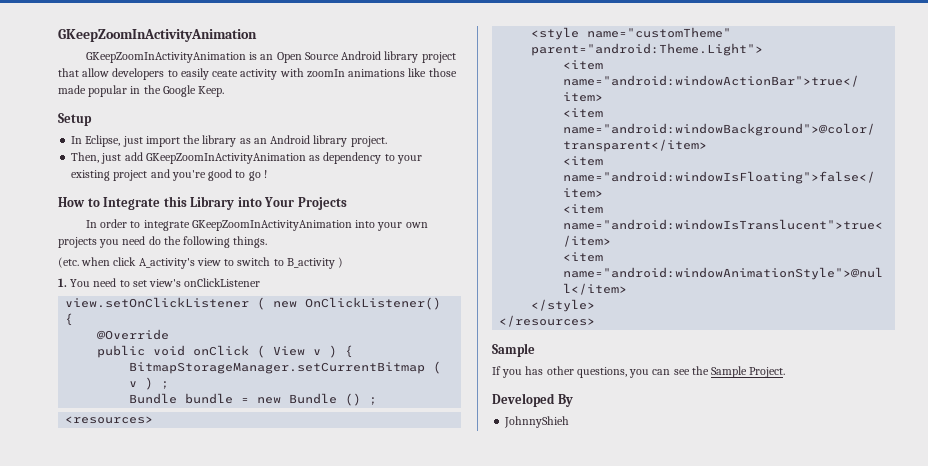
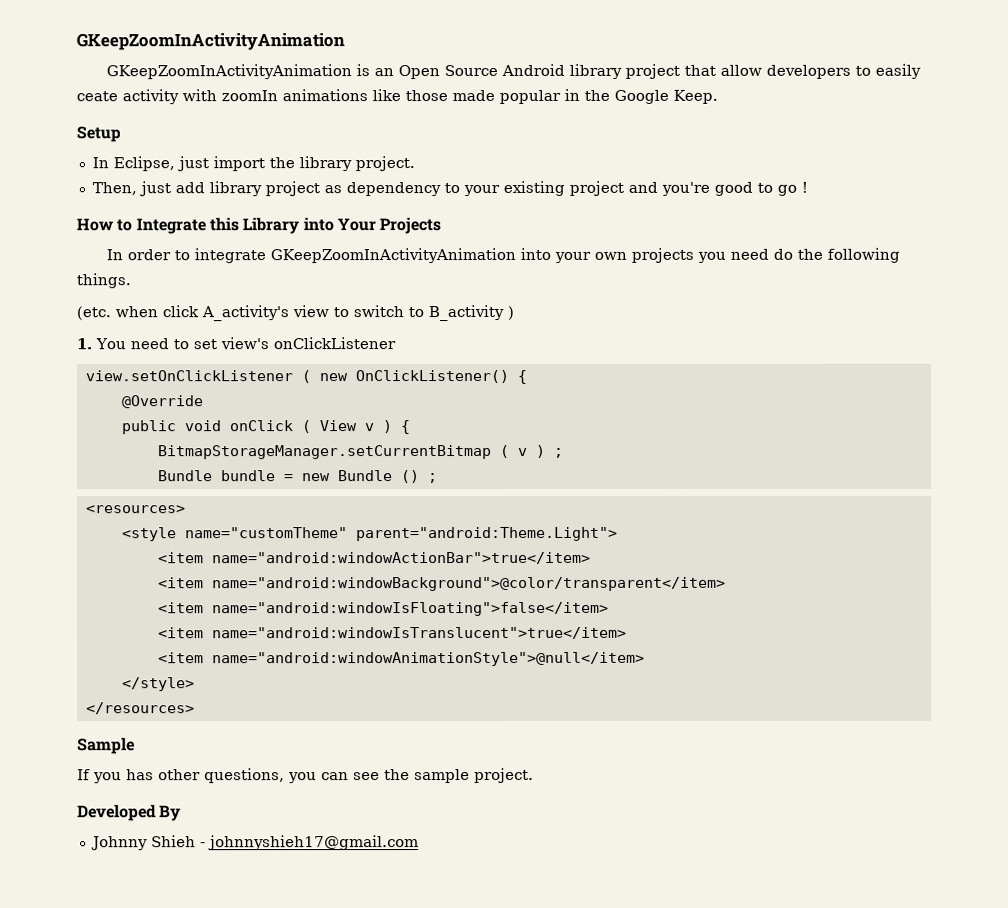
- In Eclipse, just import the library as an Android library project.
+ In Eclipse, just import the library project.
- Then, just add GKeepZoomInActivityAnimation as dependency to your existing project and you're good to go !
+ Then, just add library project as dependency to your existing project and you're good to go !
- If you has other questions, you can see the Sample Project.
+ If you has other questions, you can see the sample project.
- JohnnyShieh
+ Johnny Shieh - johnnyshieh17@gmail.com

